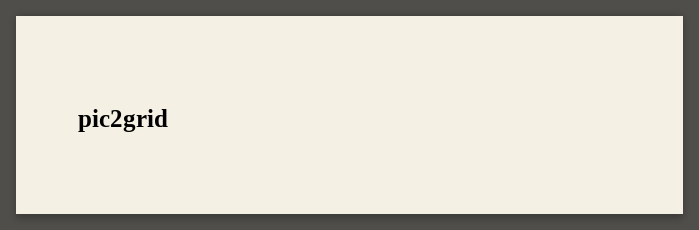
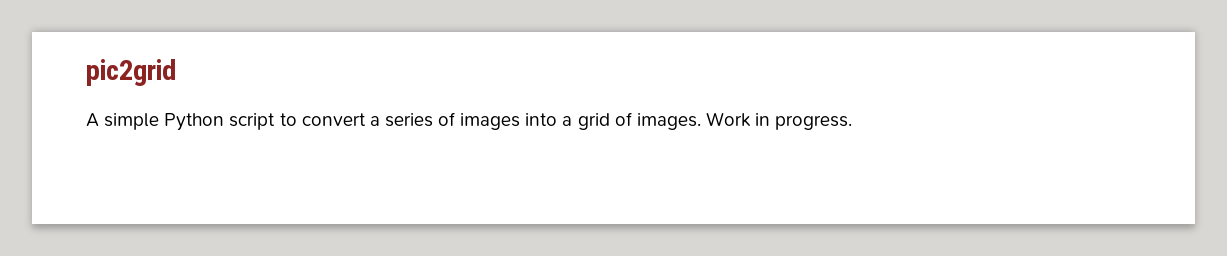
+ A simple Python script to convert a series of images into a grid of images. Work in progress.

